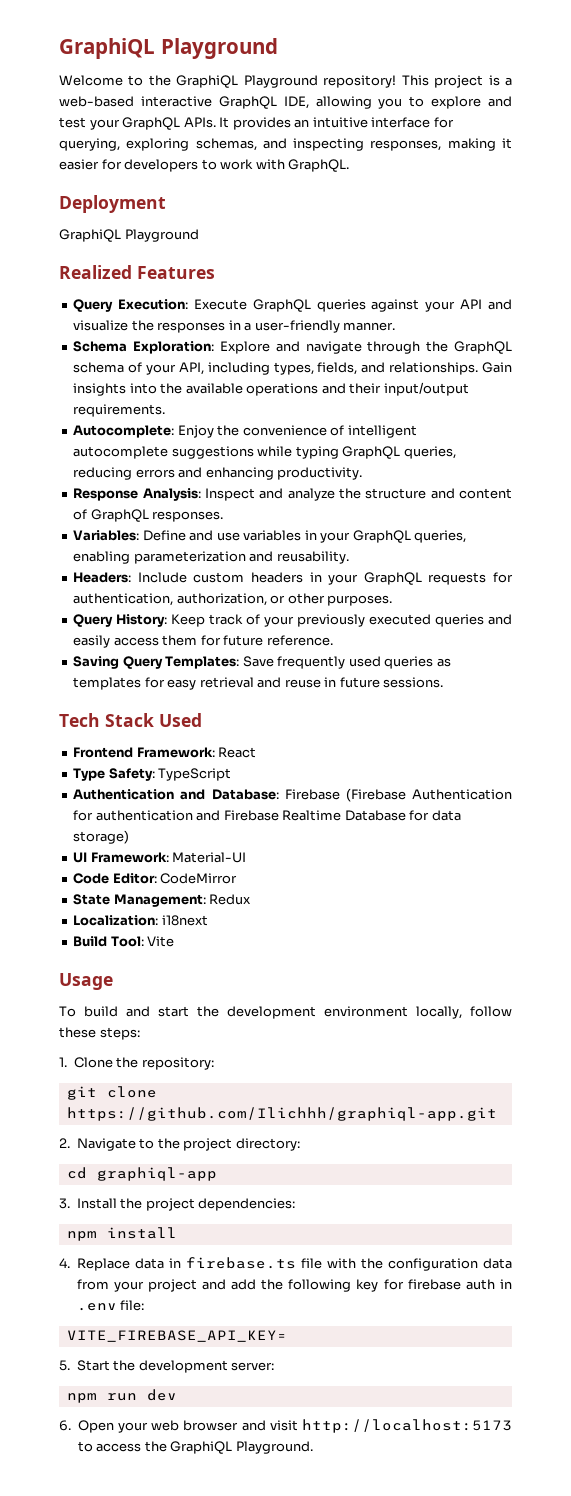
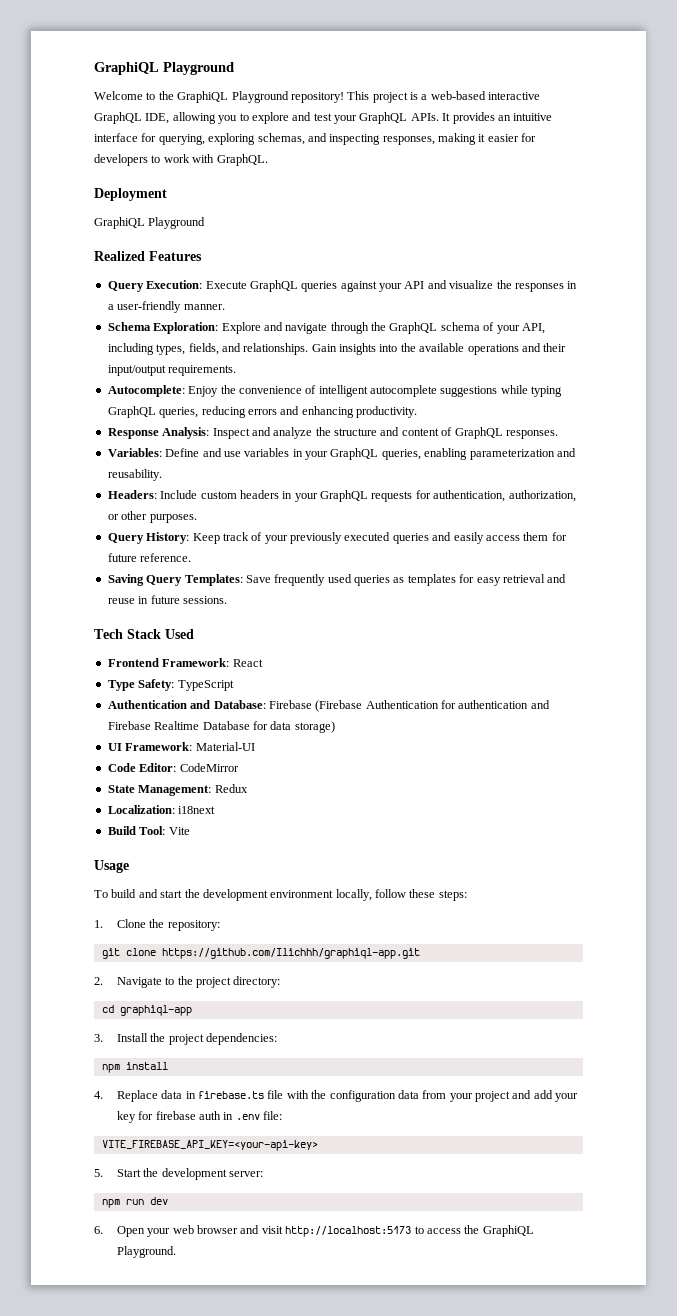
- 4. Replace data in firebase.ts file with the configuration data from your project and add the following key for firebase auth in .env file:
+ 4. Replace data in firebase.ts file with the configuration data from your project and add your key for firebase auth in .env file:
- VITE_FIREBASE_API_KEY=
+ VITE_FIREBASE_API_KEY=<your-api-key>

